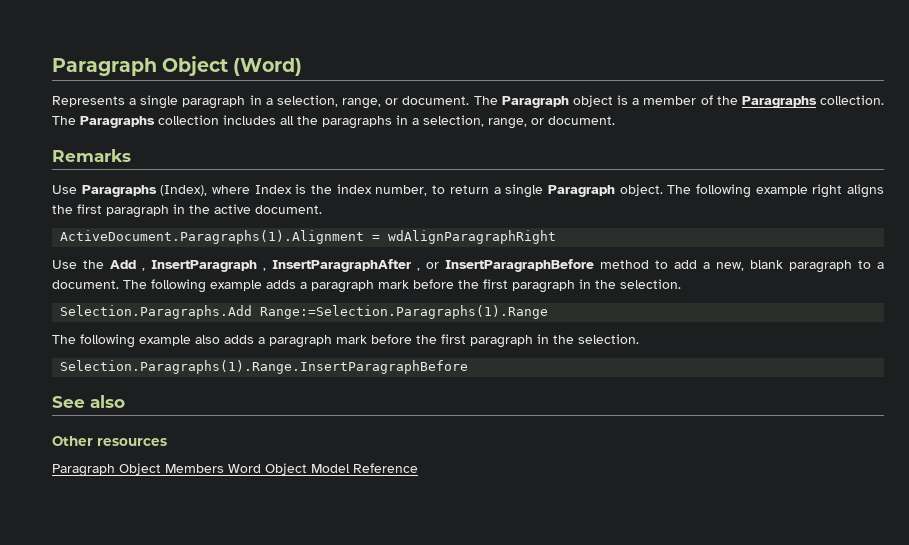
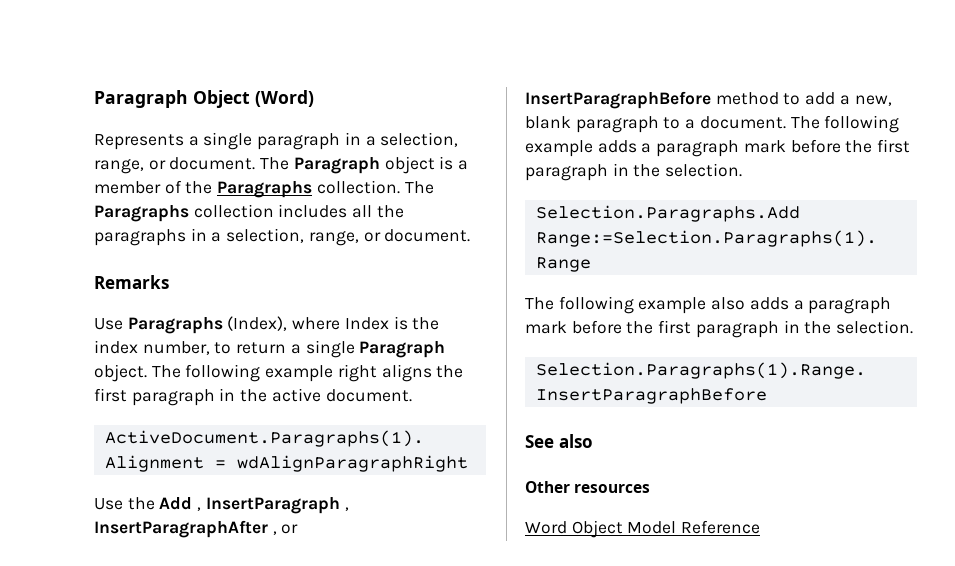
- Paragraph Object Members Word Object Model Reference
+ Word Object Model Reference

